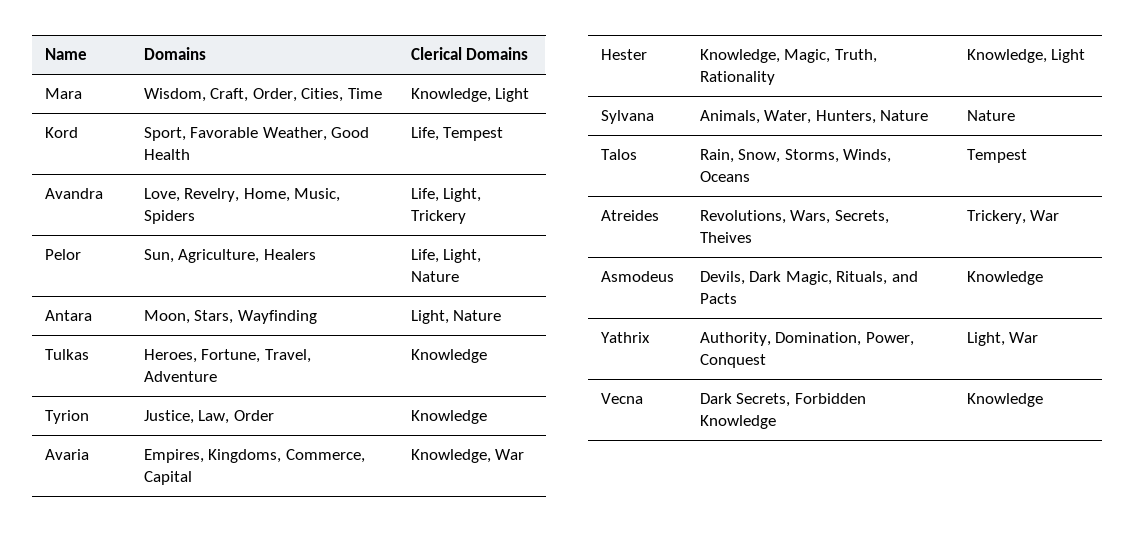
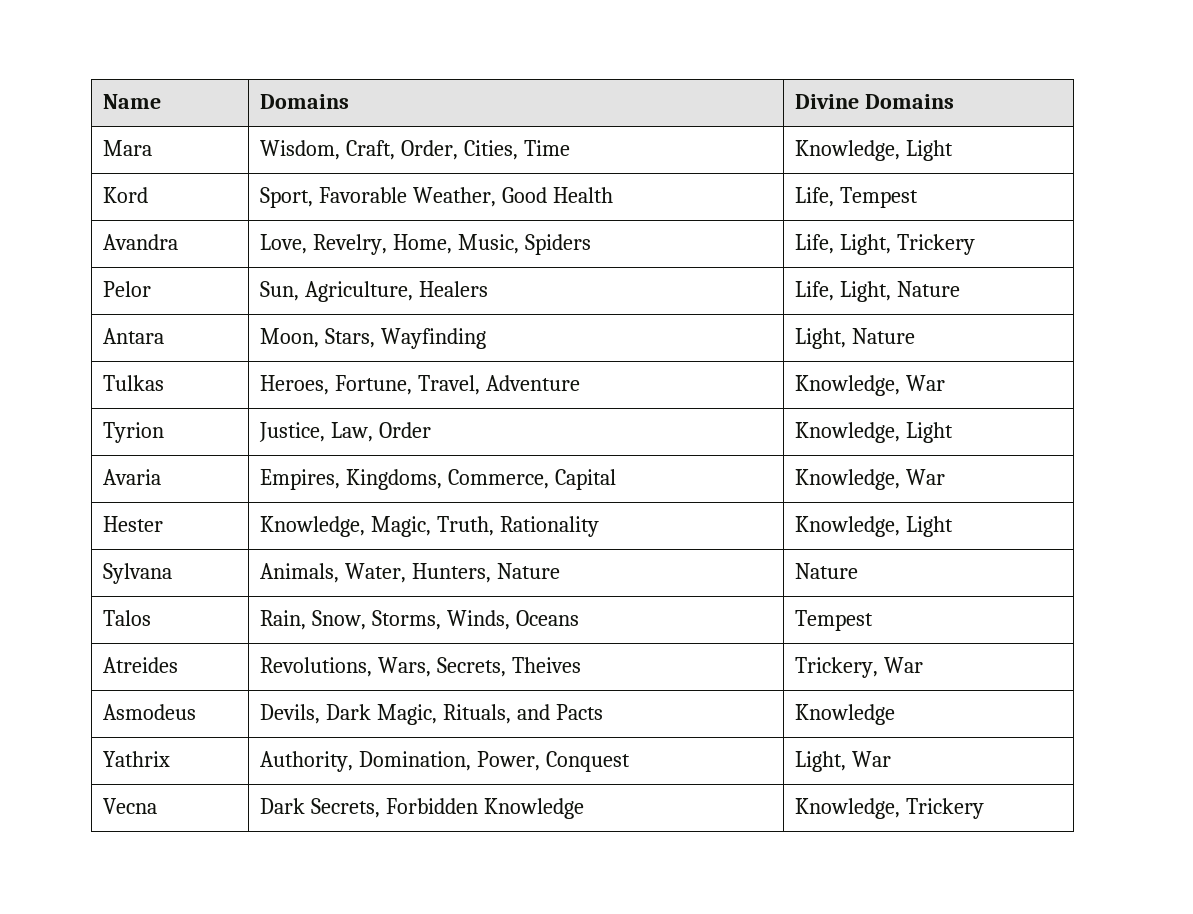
- Name | Domains | Clerical Domains
+ Name | Domains | Divine Domains
- Tulkas | Heroes, Fortune, Travel, Adventure | Knowledge
+ Tulkas | Heroes, Fortune, Travel, Adventure | Knowledge, War
- Tyrion | Justice, Law, Order | Knowledge
+ Tyrion | Justice, Law, Order | Knowledge, Light
- Vecna | Dark Secrets, Forbidden Knowledge | Knowledge
+ Vecna | Dark Secrets, Forbidden Knowledge | Knowledge, Trickery

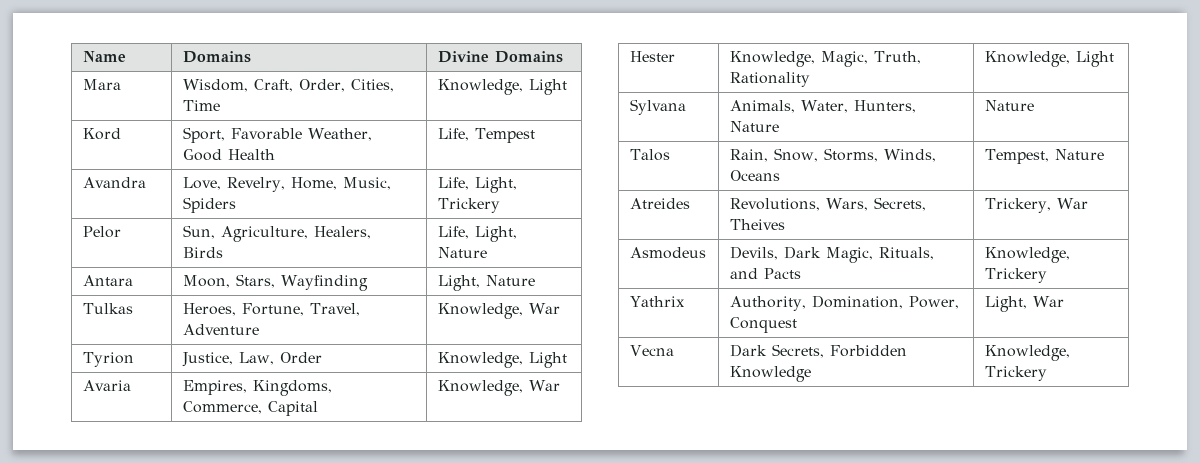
- Pelor | Sun, Agriculture, Healers | Life, Light, Nature
+ Pelor | Sun, Agriculture, Healers, Birds | Life, Light, Nature
- Talos | Rain, Snow, Storms, Winds, Oceans | Tempest
+ Talos | Rain, Snow, Storms, Winds, Oceans | Tempest, Nature
- Asmodeus | Devils, Dark Magic, Rituals, and Pacts | Knowledge
+ Asmodeus | Devils, Dark Magic, Rituals, and Pacts | Knowledge, Trickery

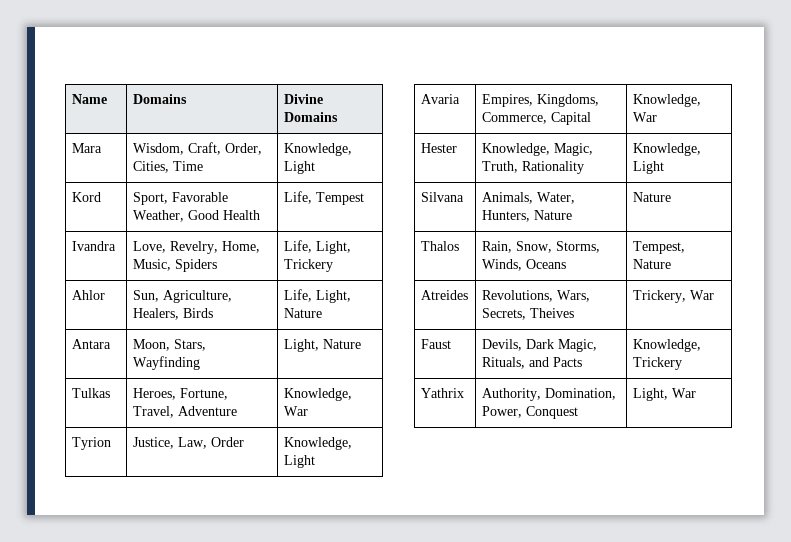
- Avandra | Love, Revelry, Home, Music, Spiders | Life, Light, Trickery
+ Ivandra | Love, Revelry, Home, Music, Spiders | Life, Light, Trickery
- Pelor | Sun, Agriculture, Healers, Birds | Life, Light, Nature
+ Ahlor | Sun, Agriculture, Healers, Birds | Life, Light, Nature
- Sylvana | Animals, Water, Hunters, Nature | Nature
+ Silvana | Animals, Water, Hunters, Nature | Nature
- Talos | Rain, Snow, Storms, Winds, Oceans | Tempest, Nature
+ Thalos | Rain, Snow, Storms, Winds, Oceans | Tempest, Nature
- Asmodeus | Devils, Dark Magic, Rituals, and Pacts | Knowledge, Trickery
+ Faust | Devils, Dark Magic, Rituals, and Pacts | Knowledge, Trickery
- Vecna | Dark Secrets, Forbidden Knowledge | Knowledge, Trickery

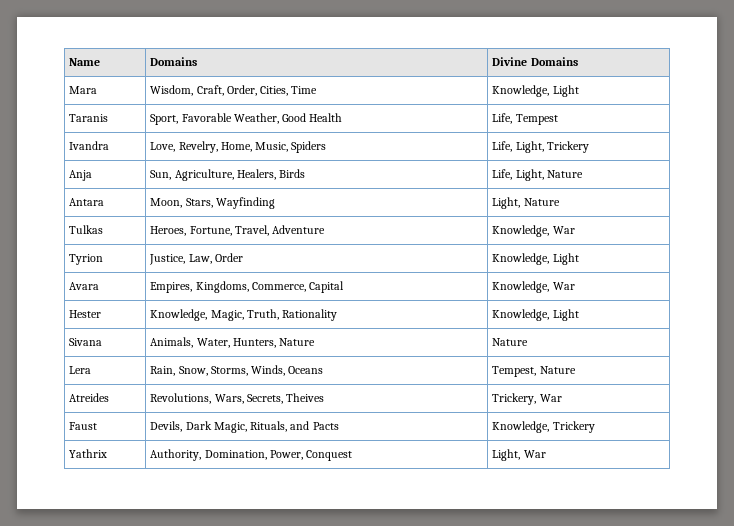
- Kord | Sport, Favorable Weather, Good Health | Life, Tempest
+ Taranis | Sport, Favorable Weather, Good Health | Life, Tempest
- Ahlor | Sun, Agriculture, Healers, Birds | Life, Light, Nature
+ Anja | Sun, Agriculture, Healers, Birds | Life, Light, Nature
- Avaria | Empires, Kingdoms, Commerce, Capital | Knowledge, War
+ Avara | Empires, Kingdoms, Commerce, Capital | Knowledge, War
- Silvana | Animals, Water, Hunters, Nature | Nature
+ Sivana | Animals, Water, Hunters, Nature | Nature
- Thalos | Rain, Snow, Storms, Winds, Oceans | Tempest, Nature
+ Lera | Rain, Snow, Storms, Winds, Oceans | Tempest, Nature

